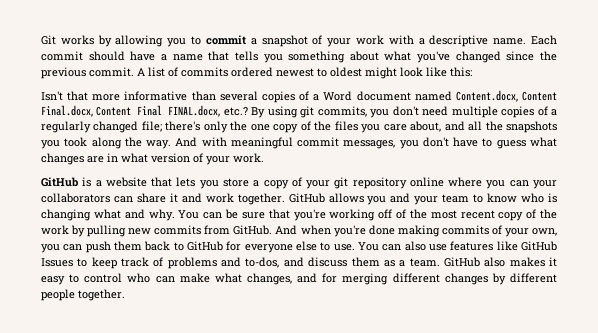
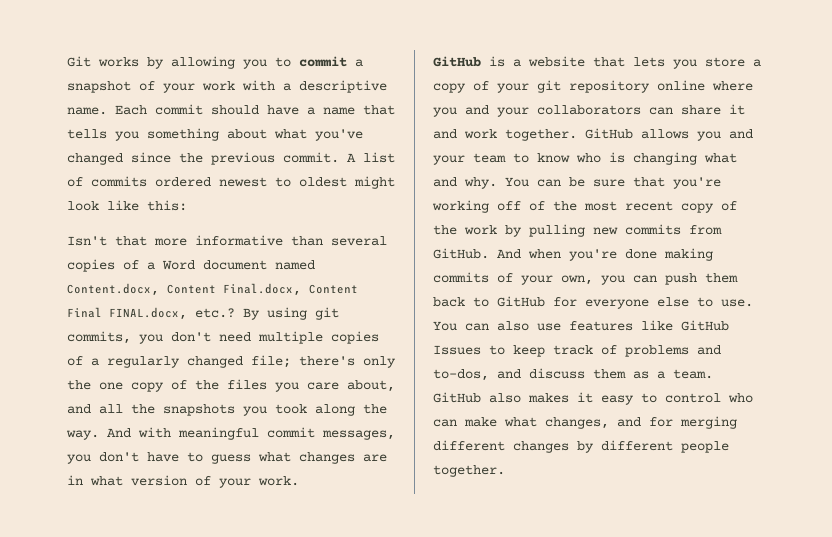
- GitHub is a website that lets you store a copy of your git repository online where you can your collaborators can share it and work together.
+ GitHub is a website that lets you store a copy of your git repository online where you and your collaborators can share it and work together.

